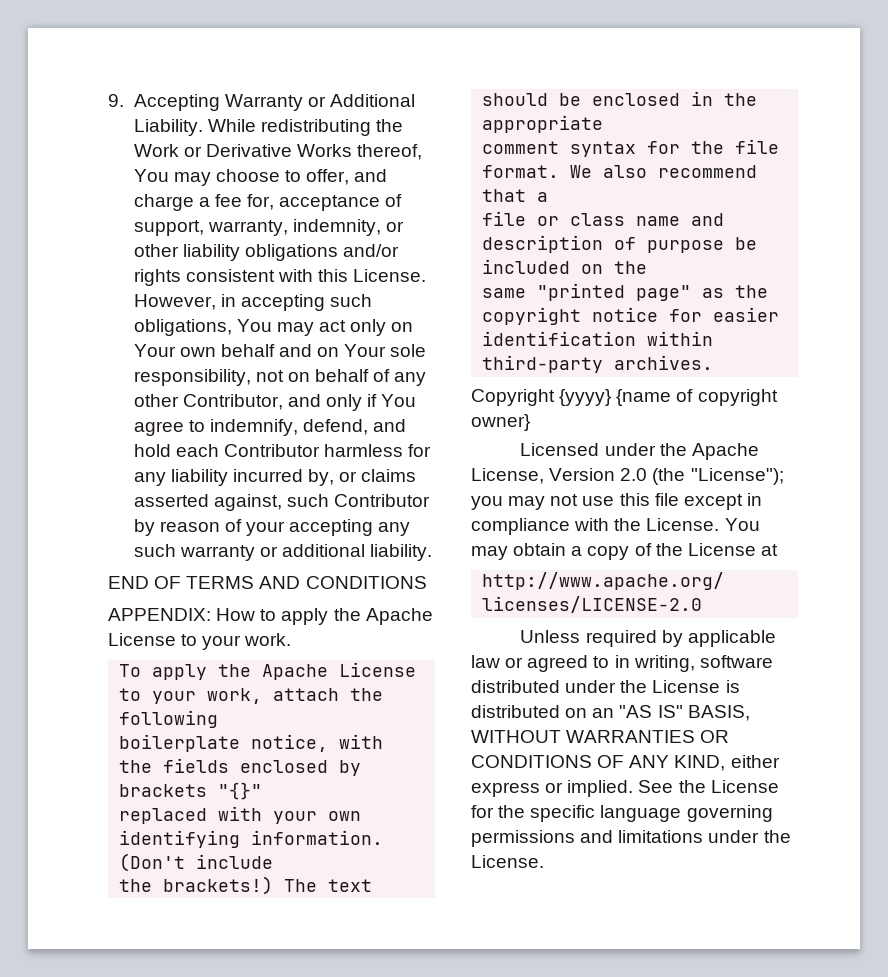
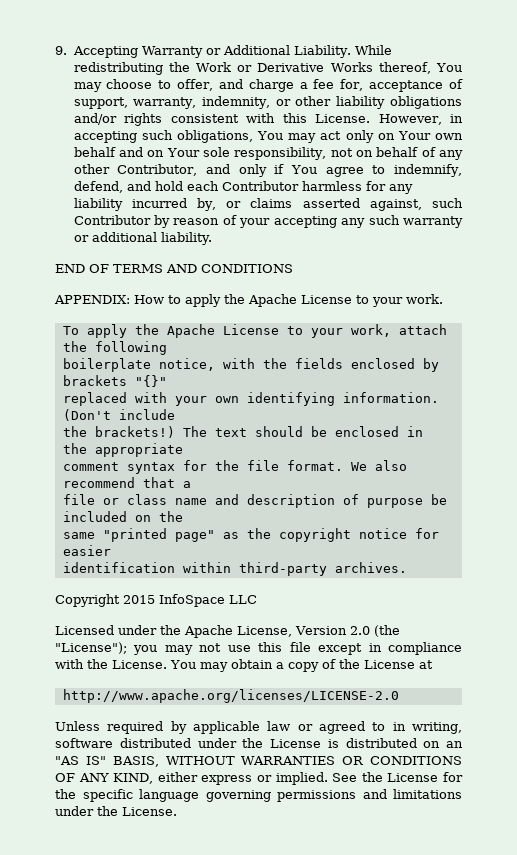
- Copyright {yyyy} {name of copyright owner}
+ Copyright 2015 InfoSpace LLC

